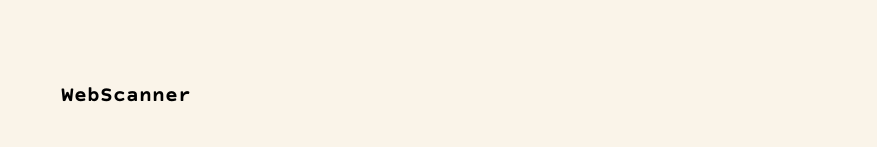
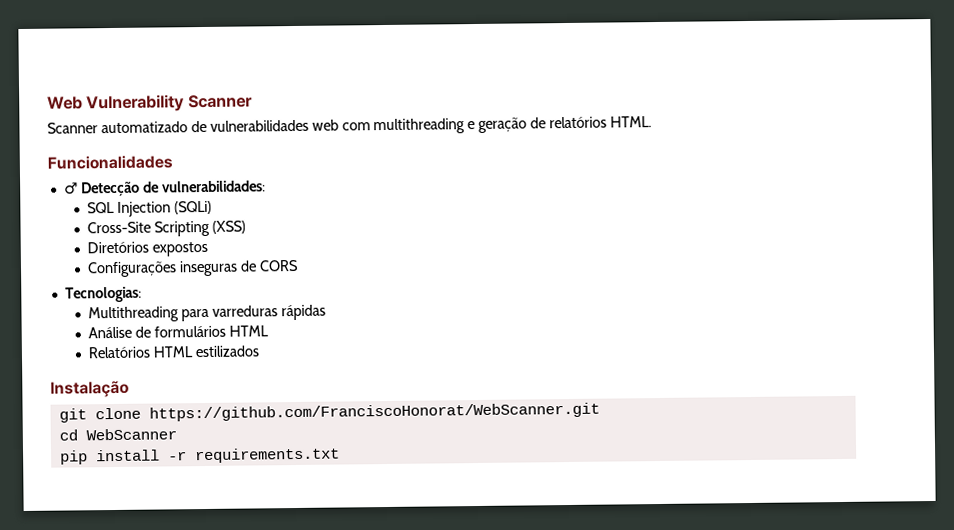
- WebScanner
+ Web Vulnerability Scanner
+ Scanner automatizado de vulnerabilidades web com multithreading e geração de relatórios HTML.
+ Funcionalidades
+ ♂ Detecção de vulnerabilidades:
+ SQL Injection (SQLi)
+ Cross-Site Scripting (XSS)
+ Diretórios expostos
+ Configurações inseguras de CORS
+ Tecnologias:
+ Multithreading para varreduras rápidas
+ Análise de formulários HTML
+ Relatórios HTML estilizados
+ Instalação
+ git clone https://github.com/FranciscoHonorat/WebScanner.git
+ cd WebScanner
+ pip install -r requirements.txt

